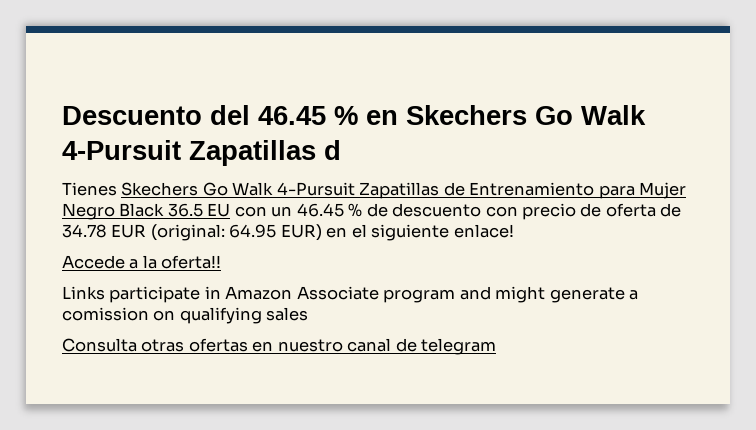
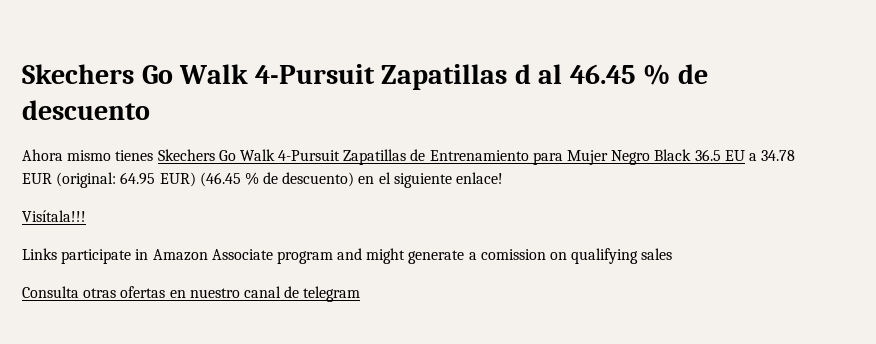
- Descuento del 46.45 % en Skechers Go Walk 4-Pursuit Zapatillas d
- Tienes Skechers Go Walk 4-Pursuit Zapatillas de Entrenamiento para Mujer Negro Black 36.5 EU con un 46.45 % de descuento con precio de oferta de 34.78 EUR (original: 64.95 EUR) en el siguiente enlace!
+ Skechers Go Walk 4-Pursuit Zapatillas d al 46.45 % de descuento
+ Ahora mismo tienes Skechers Go Walk 4-Pursuit Zapatillas de Entrenamiento para Mujer Negro Black 36.5 EU a 34.78 EUR (original: 64.95 EUR) (46.45 % de descuento) en el siguiente enlace!
- Accede a la oferta!!
+ Visítala!!!

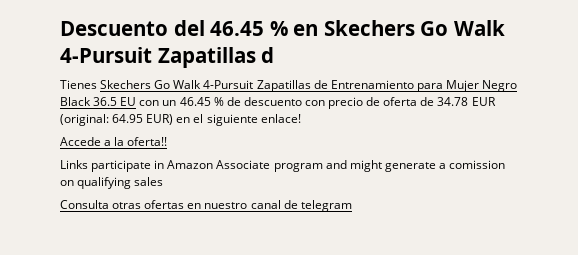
- Skechers Go Walk 4-Pursuit Zapatillas d al 46.45 % de descuento
- Ahora mismo tienes Skechers Go Walk 4-Pursuit Zapatillas de Entrenamiento para Mujer Negro Black 36.5 EU a 34.78 EUR (original: 64.95 EUR) (46.45 % de descuento) en el siguiente enlace!
+ Descuento del 46.45 % en Skechers Go Walk 4-Pursuit Zapatillas d
+ Tienes Skechers Go Walk 4-Pursuit Zapatillas de Entrenamiento para Mujer Negro Black 36.5 EU con un 46.45 % de descuento con precio de oferta de 34.78 EUR (original: 64.95 EUR) en el siguiente enlace!
- Visítala!!!
+ Accede a la oferta!!

